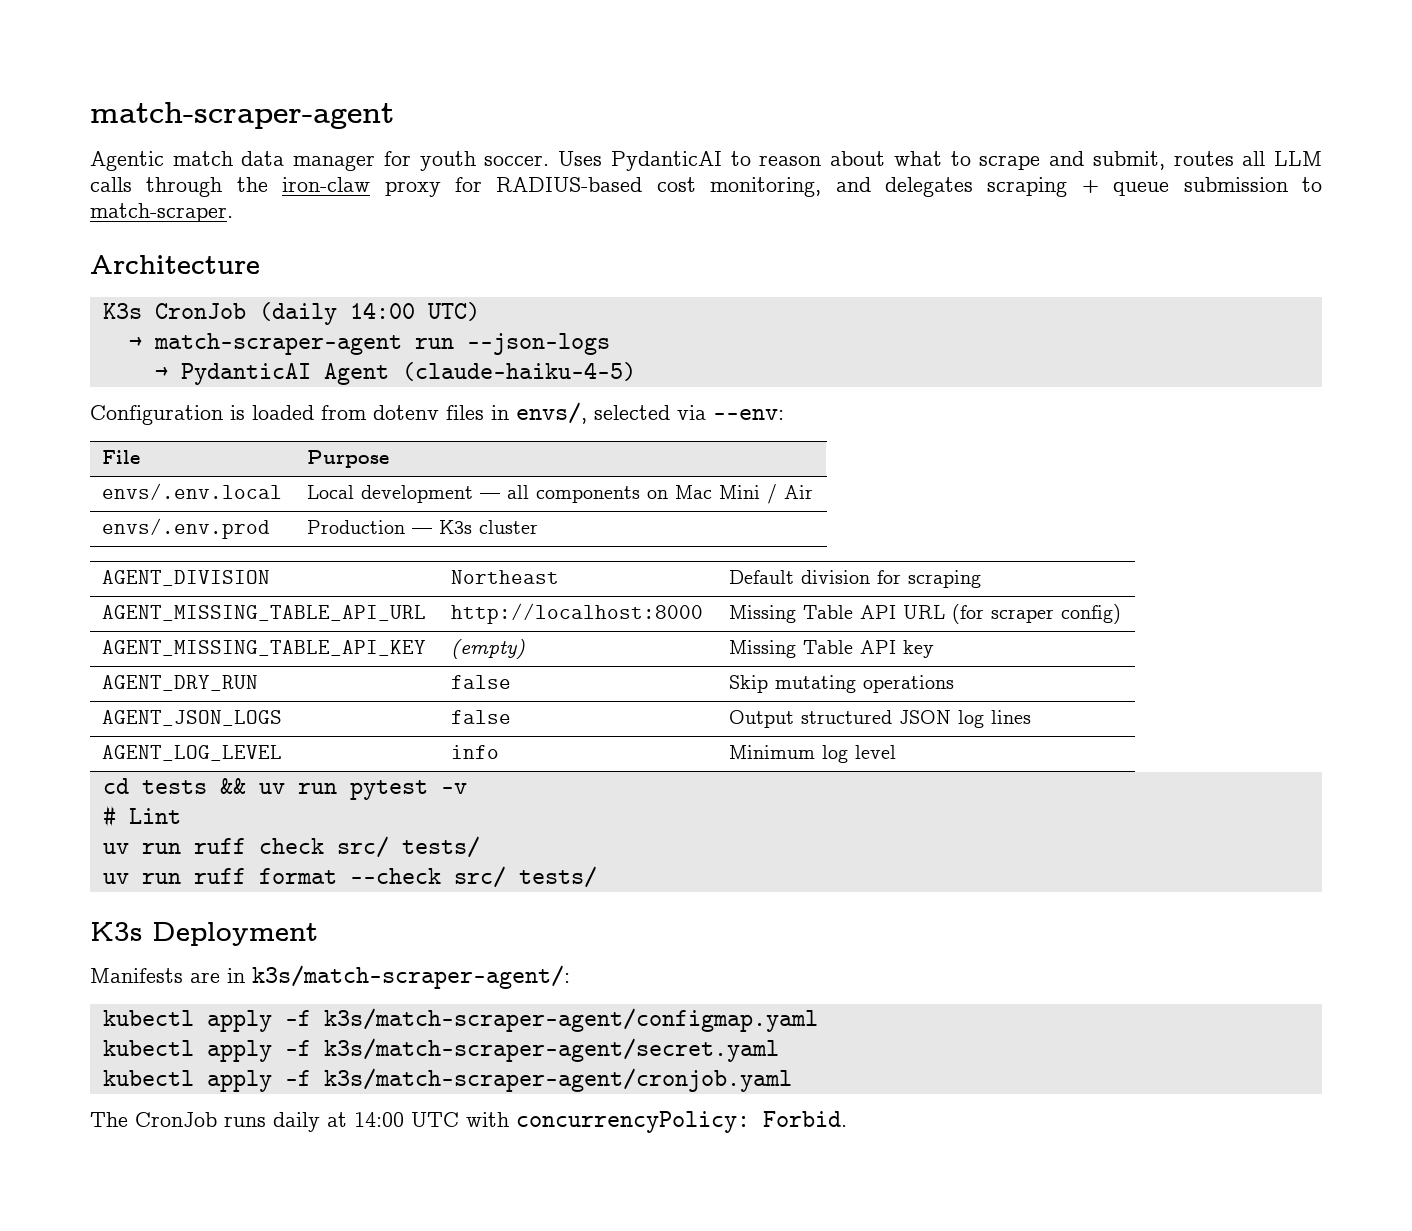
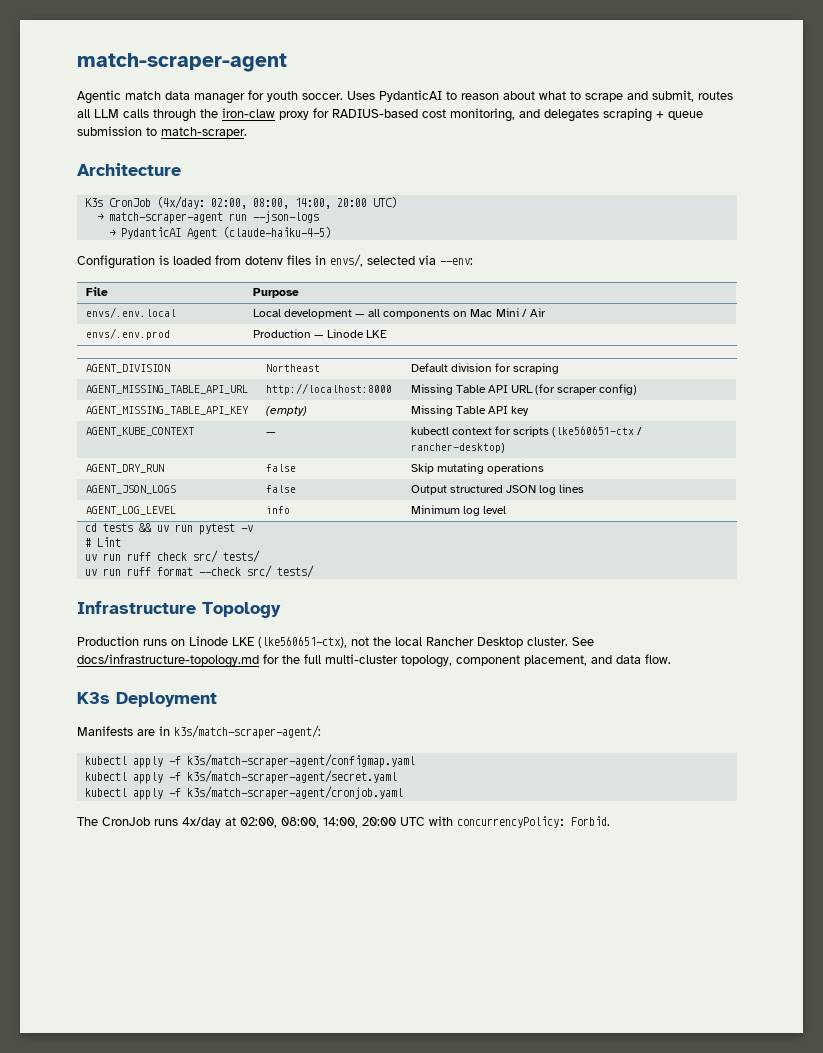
- K3s CronJob (daily 14:00 UTC)
+ K3s CronJob (4x/day: 02:00, 08:00, 14:00, 20:00 UTC)
- envs/.env.prod | Production — K3s cluster
+ envs/.env.prod | Production — Linode LKE
+ AGENT_KUBE_CONTEXT | — | kubectl context for scripts (lke560651-ctx / rancher-desktop)
+ Infrastructure Topology
+ Production runs on Linode LKE (lke560651-ctx), not the local Rancher Desktop cluster. See docs/infrastructure-topology.md for the full multi-cluster topology, component placement, and data flow.
- The CronJob runs daily at 14:00 UTC with concurrencyPolicy: Forbid.
+ The CronJob runs 4x/day at 02:00, 08:00, 14:00, 20:00 UTC with concurrencyPolicy: Forbid.

